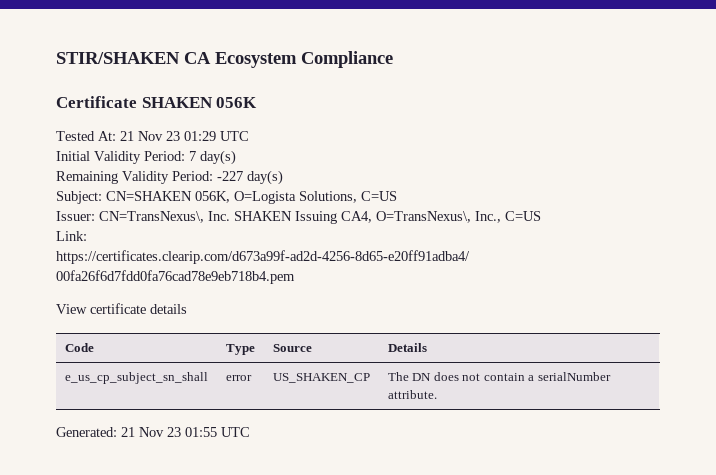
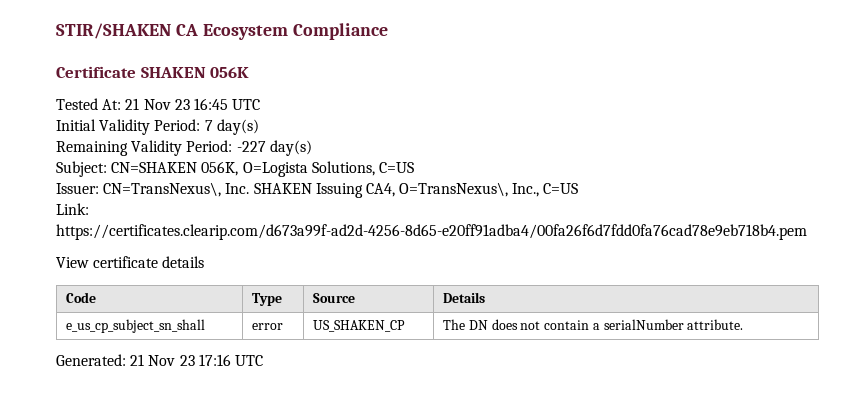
- Tested At: 21 Nov 23 01:29 UTC
+ Tested At: 21 Nov 23 16:45 UTC
- Generated: 21 Nov 23 01:55 UTC
+ Generated: 21 Nov 23 17:16 UTC

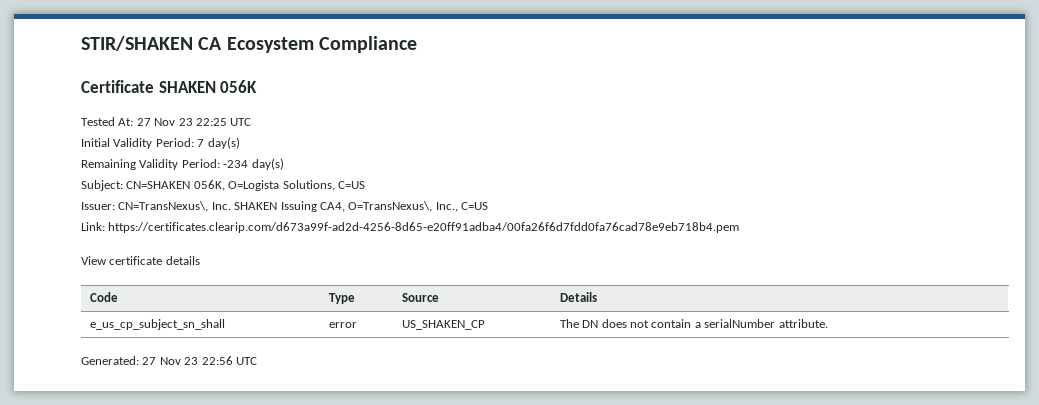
- Tested At: 21 Nov 23 16:45 UTC
+ Tested At: 27 Nov 23 22:25 UTC
- Remaining Validity Period: -227 day(s)
+ Remaining Validity Period: -234 day(s)
- Generated: 21 Nov 23 17:16 UTC
+ Generated: 27 Nov 23 22:56 UTC

